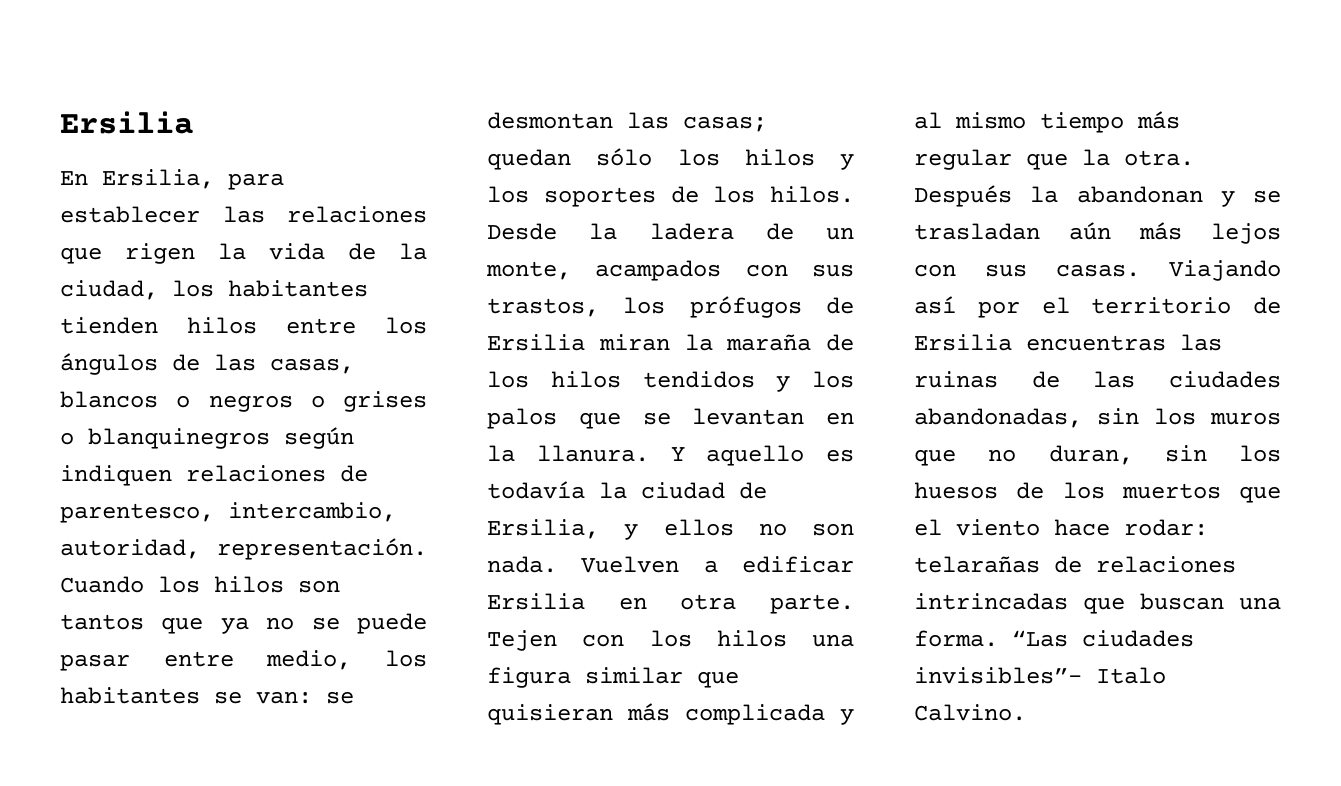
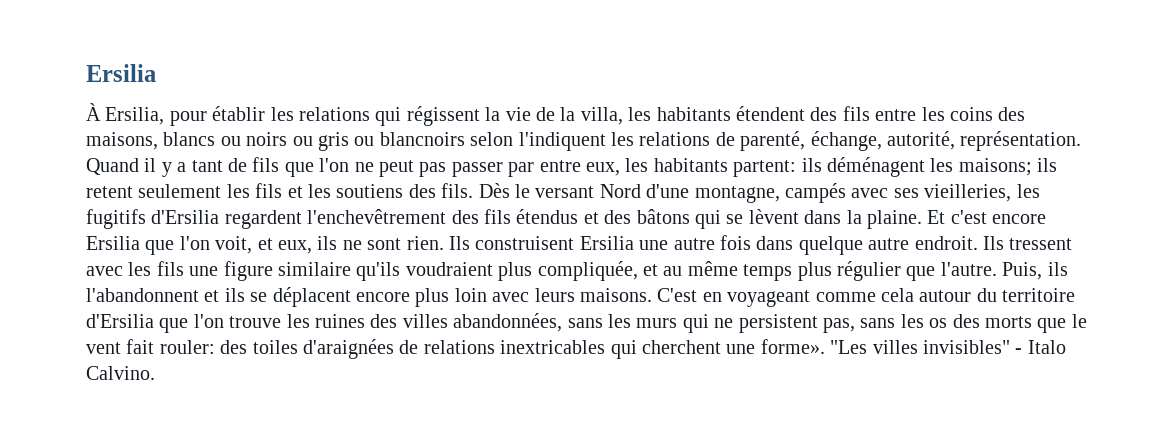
- En Ersilia, para establecer las relaciones que rigen la vida de la ciudad, los habitantes tienden hilos entre los ángulos de las casas, blancos o negros o grises o blanquinegros según indiquen relaciones de parentesco, intercambio, autoridad, representación. Cuando los hilos son tantos que ya no se puede pasar entre medio, los habitantes se van: se desmontan las casas; quedan sólo los hilos y los soportes de los hilos. Desde la ladera de un monte, acampados con sus trastos, los prófugos de Ersilia miran la maraña de los hilos tendidos y los palos que se levantan en la llanura. Y aquello es todavía la ciudad de Ersilia, y ellos no son nada. Vuelven a edificar Ersilia en otra parte. Tejen con los hilos una figura similar que quisieran más complicada y al mismo tiempo más regular que la otra. Después la abandonan y se trasladan aún más lejos con sus casas. Viajando así por el territorio de Ersilia encuentras las ruinas de las ciudades abandonadas, sin los muros que no duran, sin los huesos de los muertos que el viento hace rodar: telarañas de relaciones intrincadas que buscan una forma. “Las ciudades invisibles”- Italo Calvino.
+ À Ersilia, pour établir les relations qui régissent la vie de la villa, les habitants étendent des fils entre les coins des maisons, blancs ou noirs ou gris ou blancnoirs selon l'indiquent les relations de parenté, échange, autorité, représentation. Quand il y a tant de fils que l'on ne peut pas passer par entre eux, les habitants partent: ils déménagent les maisons; ils retent seulement les fils et les soutiens des fils. Dès le versant Nord d'une montagne, campés avec ses vieilleries, les fugitifs d'Ersilia regardent l'enchevêtrement des fils étendus et des bâtons qui se lèvent dans la plaine. Et c'est encore Ersilia que l'on voit, et eux, ils ne sont rien. Ils construisent Ersilia une autre fois dans quelque autre endroit. Ils tressent avec les fils une figure similaire qu'ils voudraient plus compliquée, et au même temps plus régulier que l'autre. Puis, ils l'abandonnent et ils se déplacent encore plus loin avec leurs maisons. C'est en voyageant comme cela autour du territoire d'Ersilia que l'on trouve les ruines des villes abandonnées, sans les murs qui ne persistent pas, sans les os des morts que le vent fait rouler: des toiles d'araignées de relations inextricables qui cherchent une forme». "Les villes invisibles" - Italo Calvino.

